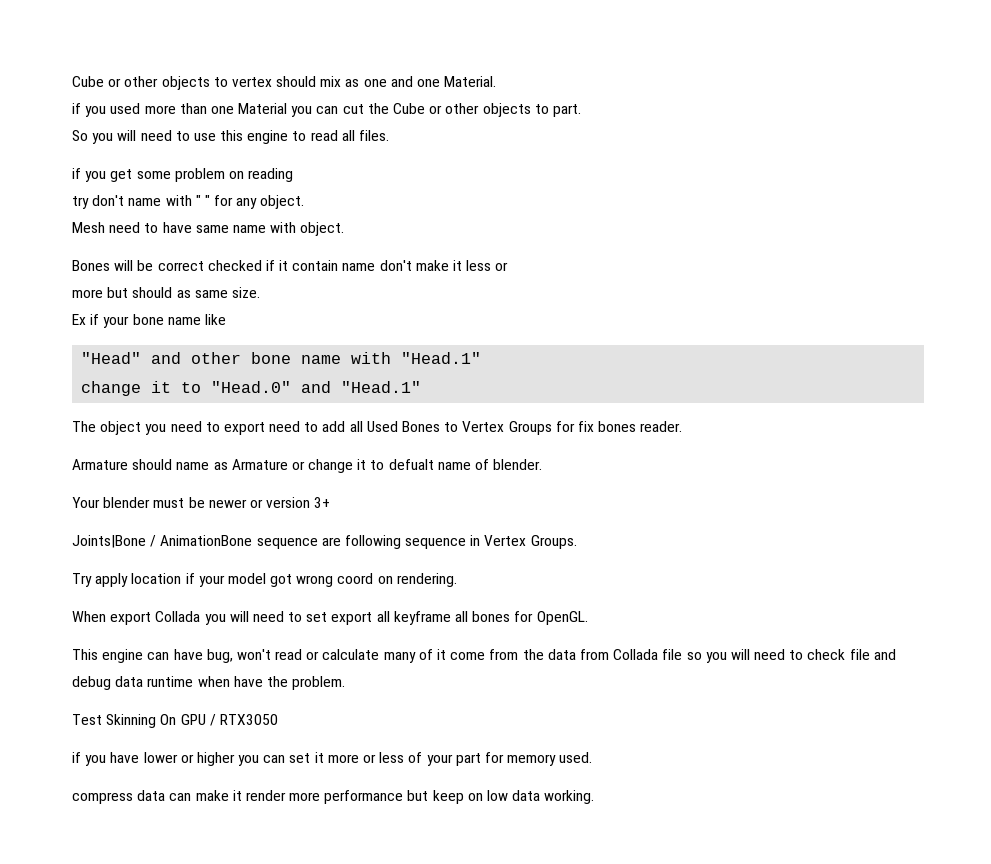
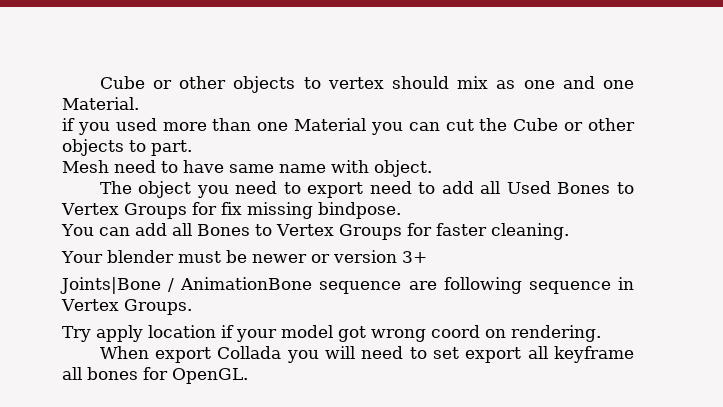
- So you will need to use this engine to read all files.
- if you get some problem on reading
- try don't name with " " for any object.
- Bones will be correct checked if it contain name don't make it less or
- more but should as same size.
- Ex if your bone name like
- "Head" and other bone name with "Head.1"
- change it to "Head.0" and "Head.1"
- The object you need to export need to add all Used Bones to Vertex Groups for fix bones reader.
- Armature should name as Armature or change it to defualt name of blender.
+ The object you need to export need to add all Used Bones to Vertex Groups for fix missing bindpose.
+ You can add all Bones to Vertex Groups for faster cleaning.
- This engine can have bug, won't read or calculate many of it come from the data from Collada file so you will need to check file and debug data runtime when have the problem.
- Test Skinning On GPU / RTX3050
- if you have lower or higher you can set it more or less of your part for memory used.
- compress data can make it render more performance but keep on low data working.

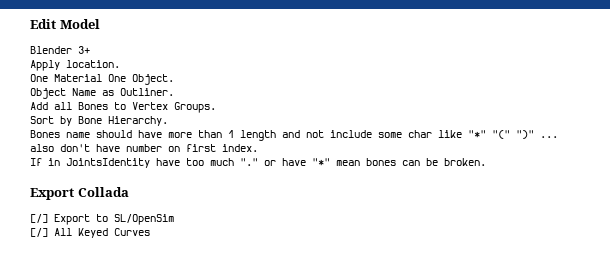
- Cube or other objects to vertex should mix as one and one Material.
- if you used more than one Material you can cut the Cube or other objects to part.
- Mesh need to have same name with object.
- The object you need to export need to add all Used Bones to Vertex Groups for fix missing bindpose.
- You can add all Bones to Vertex Groups for faster cleaning.
- Your blender must be newer or version 3+
- Joints|Bone / AnimationBone sequence are following sequence in Vertex Groups.
- Try apply location if your model got wrong coord on rendering.
- When export Collada you will need to set export all keyframe all bones for OpenGL.
+ Edit Model
+ Blender 3+
+ Apply location.
+ One Material One Object.
+ Object Name as Outliner.
+ Add all Bones to Vertex Groups.
+ Sort by Bone Hierarchy.
+ Bones name should have more than 1 length and not include some char like "*" "(" ")" ... also don't have number on first index.
+ If in JointsIdentity have too much "." or have "*" mean bones can be broken.
+ Export Collada
+ [/] Export to SL/OpenSim
+ [/] All Keyed Curves

